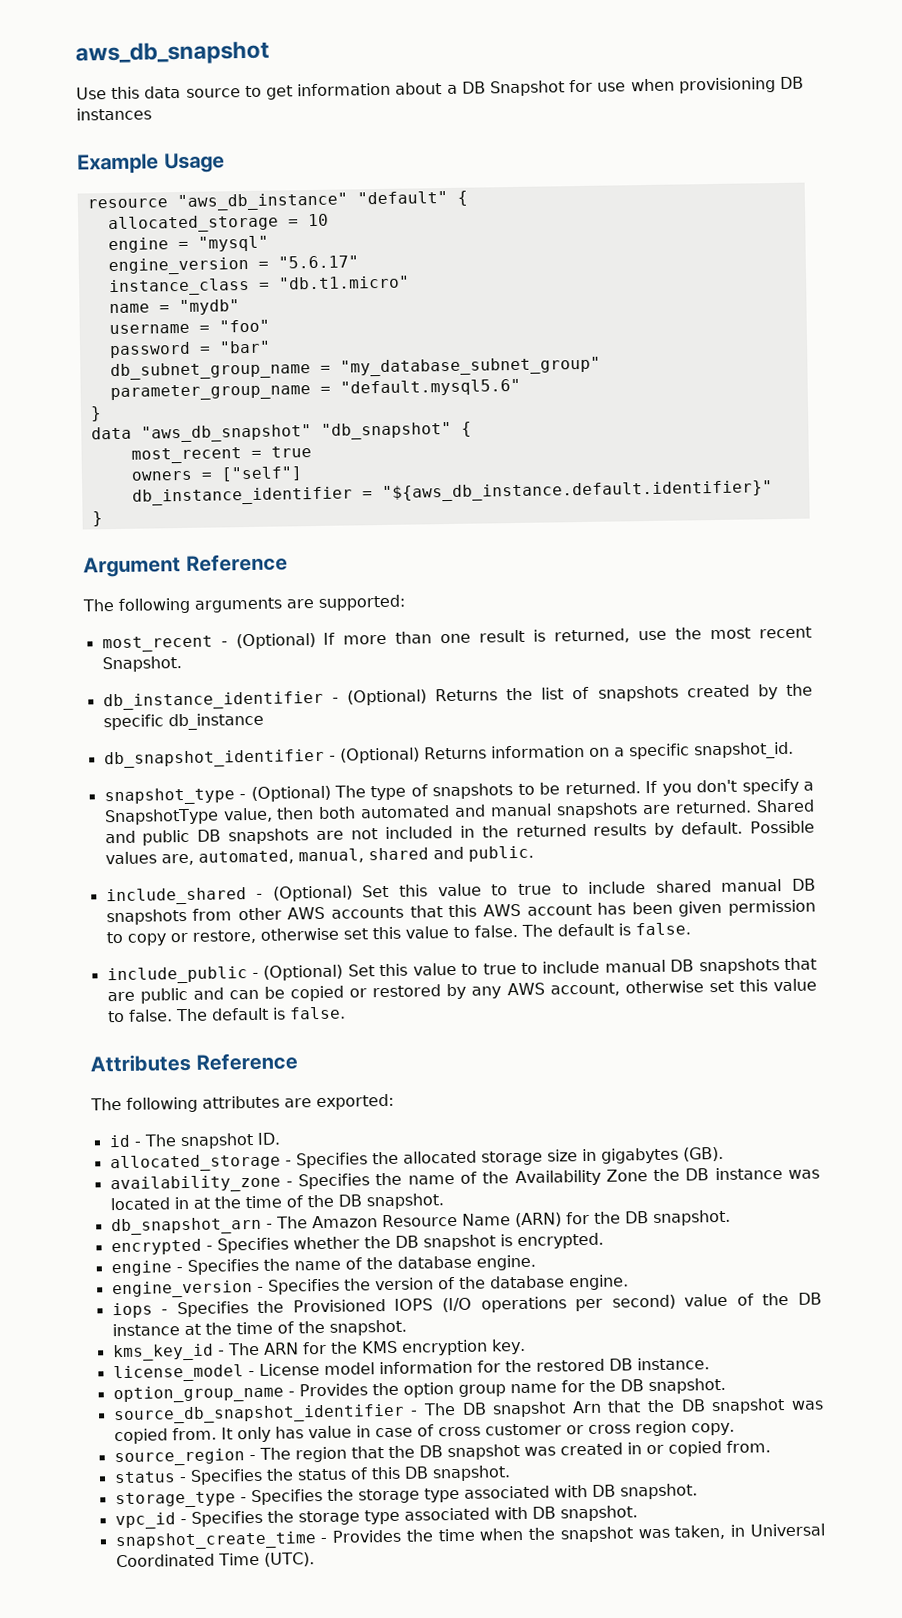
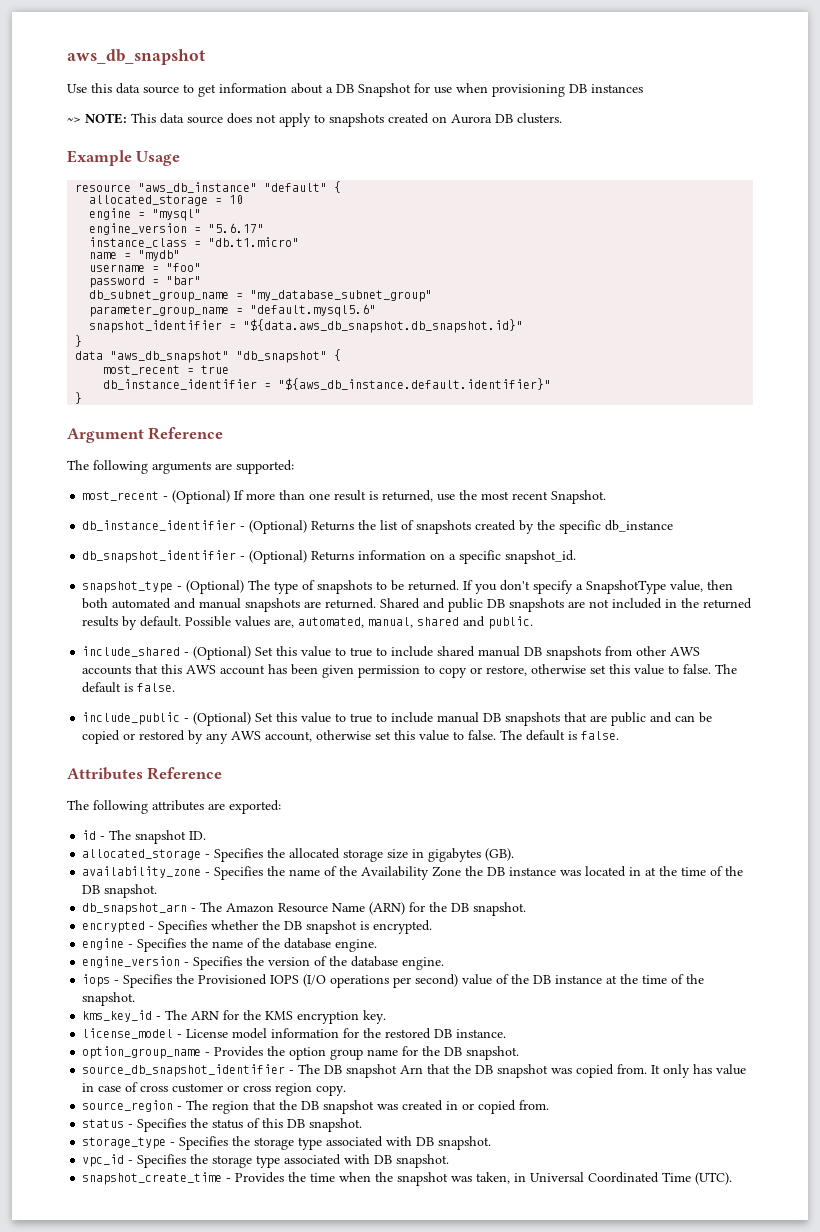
+ ~> NOTE: This data source does not apply to snapshots created on Aurora DB clusters.
+ snapshot_identifier = "${data.aws_db_snapshot.db_snapshot.id}"
- owners = ["self"]

